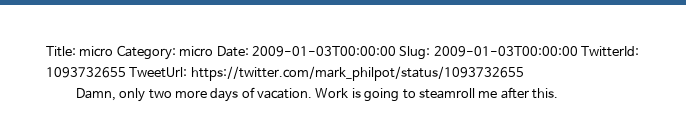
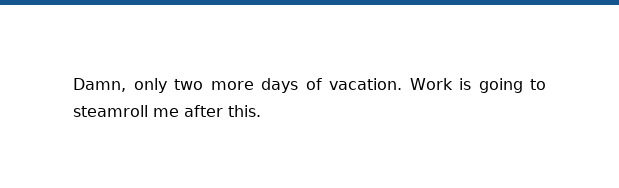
- Title: micro Category: micro Date: 2009-01-03T00:00:00 Slug: 2009-01-03T00:00:00 TwitterId: 1093732655 TweetUrl: https://twitter.com/mark_philpot/status/1093732655

